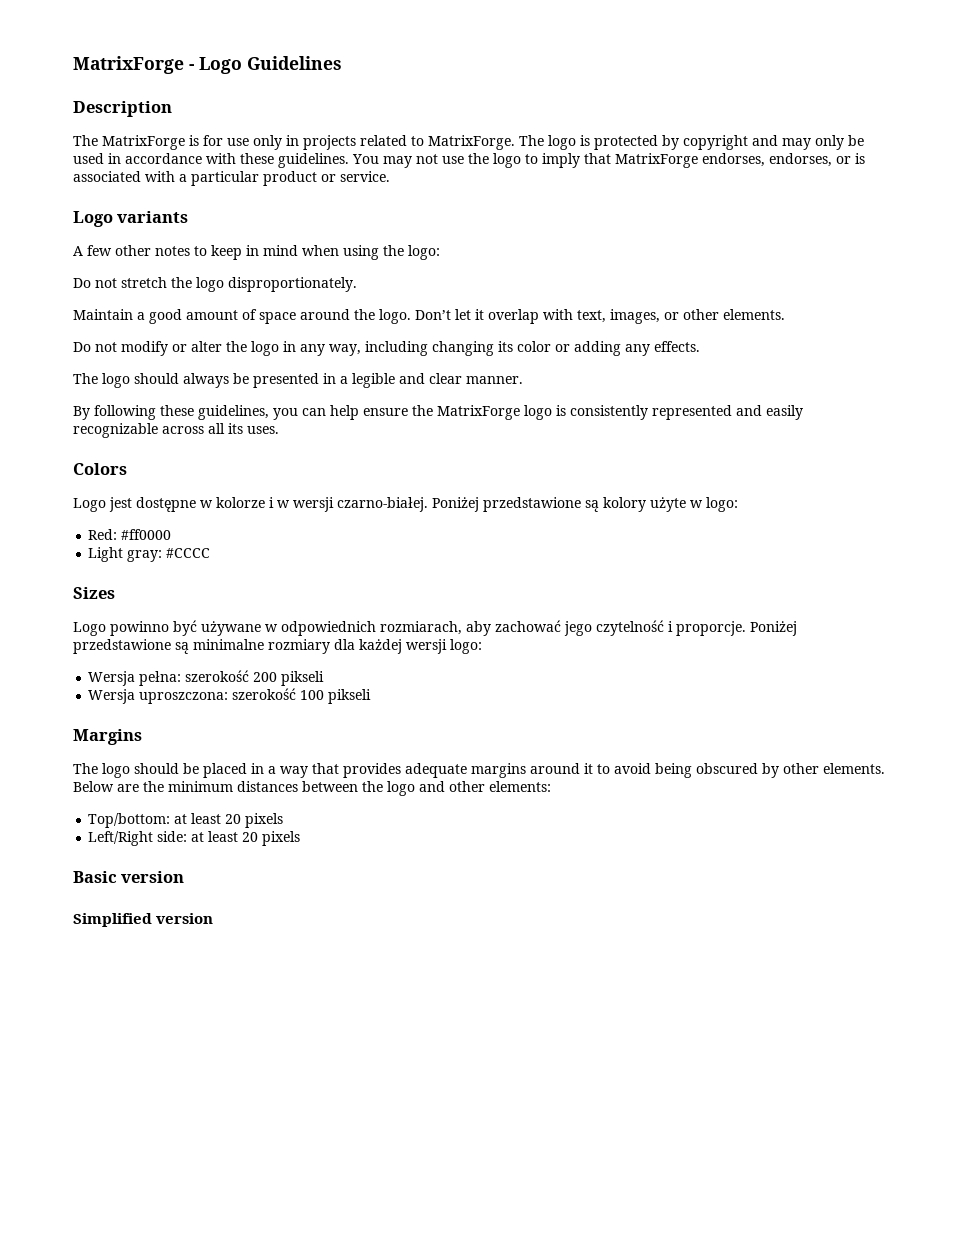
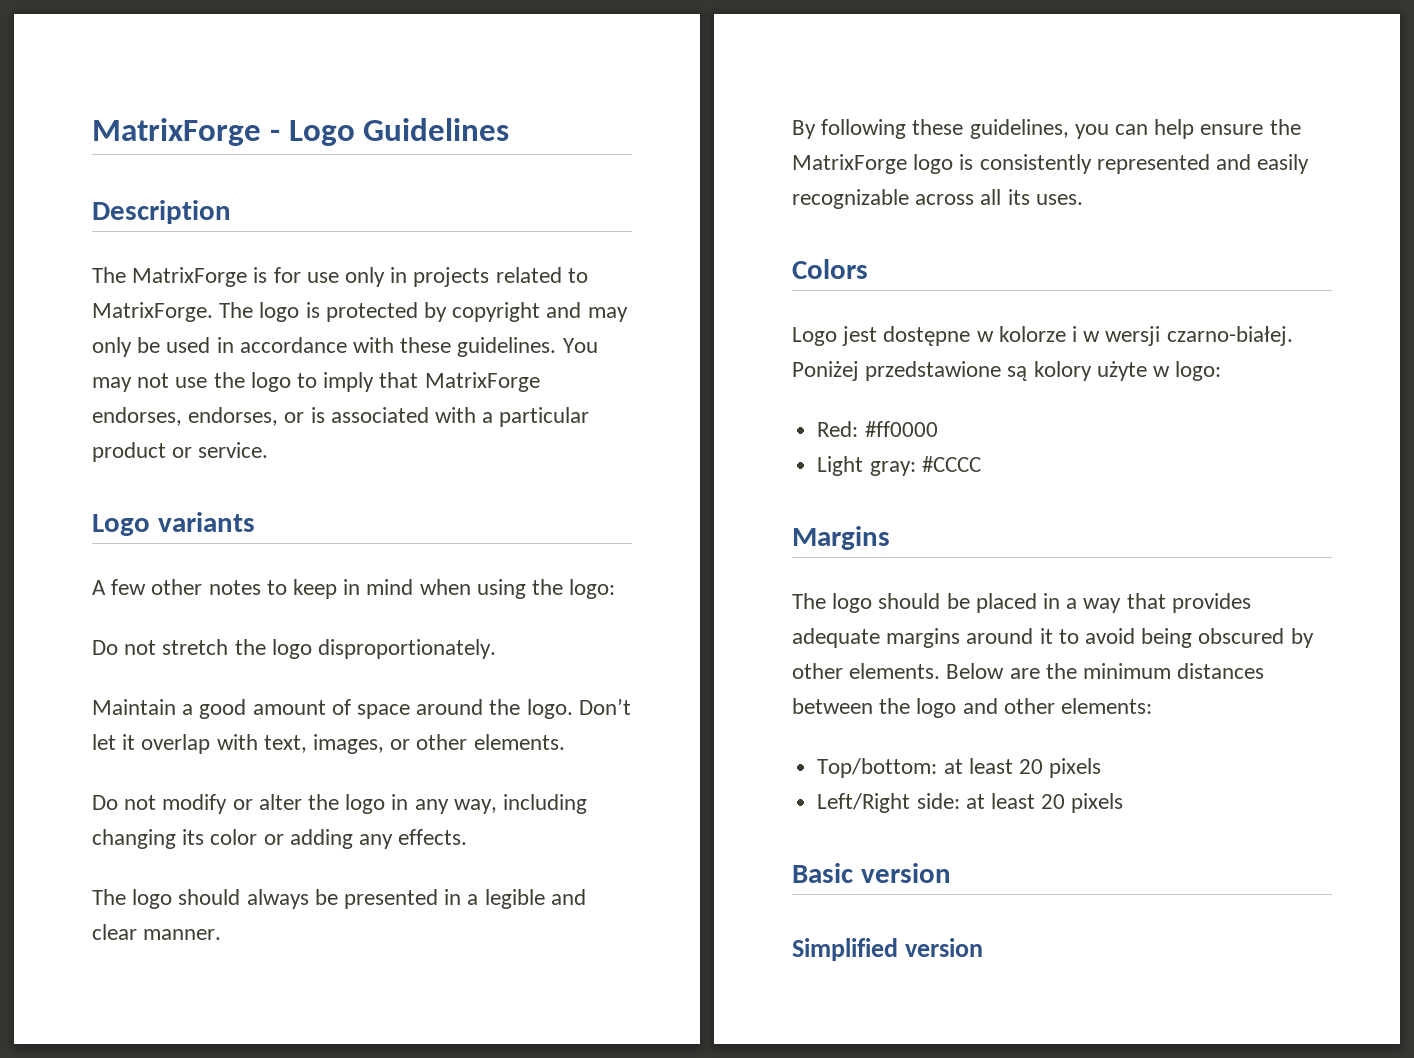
- Sizes
- Logo powinno być używane w odpowiednich rozmiarach, aby zachować jego czytelność i proporcje. Poniżej przedstawione są minimalne rozmiary dla każdej wersji logo:
- Wersja pełna: szerokość 200 pikseli
- Wersja uproszczona: szerokość 100 pikseli

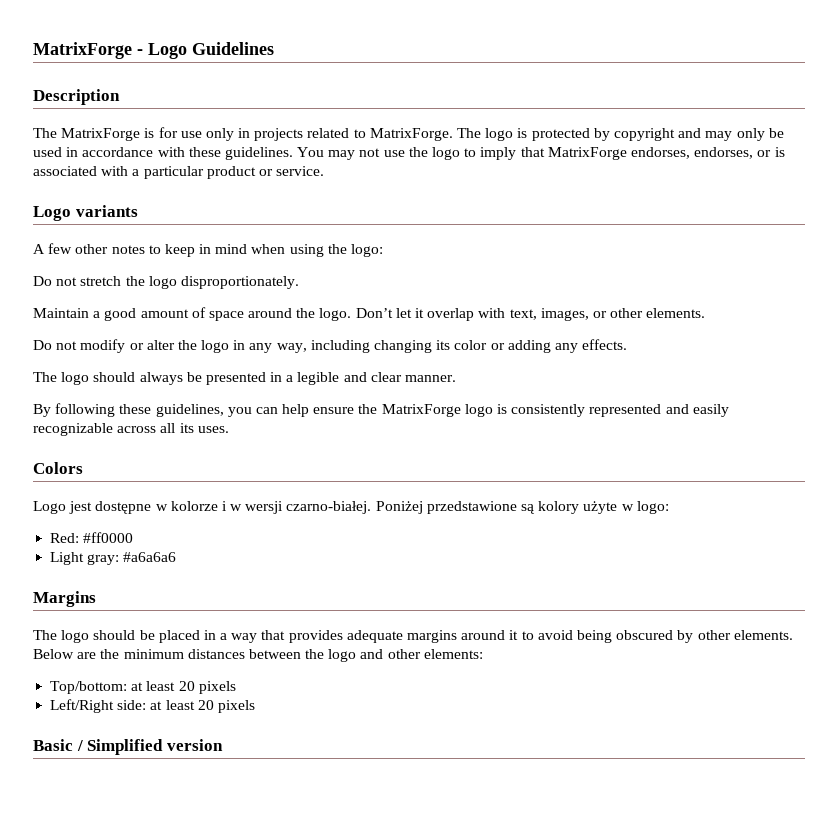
- Light gray: #CCCC
+ Light gray: #a6a6a6
- Basic version
- Simplified version
+ Basic / Simplified version

